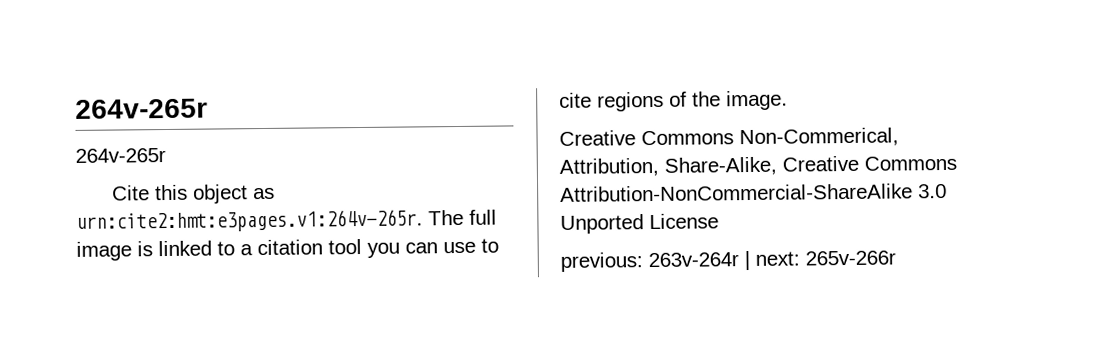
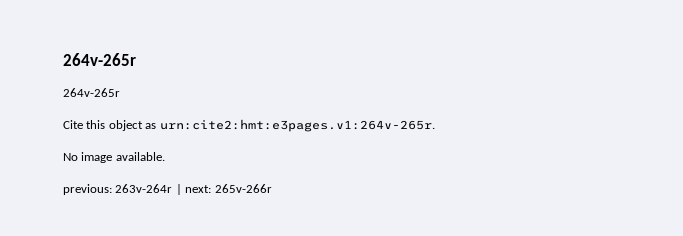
- Cite this object as urn:cite2:hmt:e3pages.v1:264v-265r. The full image is linked to a citation tool you can use to cite regions of the image.
- Creative Commons Non-Commerical, Attribution, Share-Alike, Creative Commons Attribution-NonCommercial-ShareAlike 3.0 Unported License
+ Cite this object as urn:cite2:hmt:e3pages.v1:264v-265r.
+ No image available.

